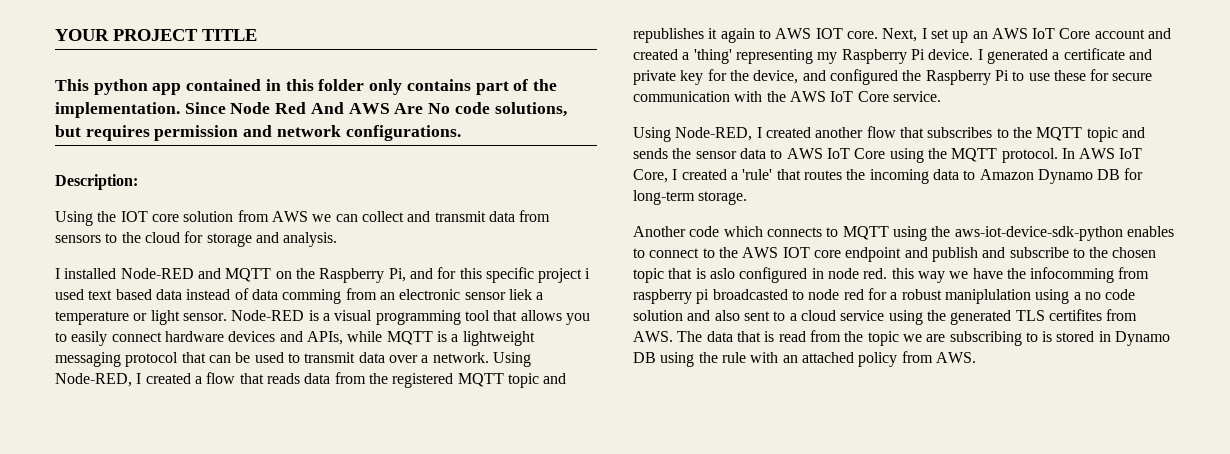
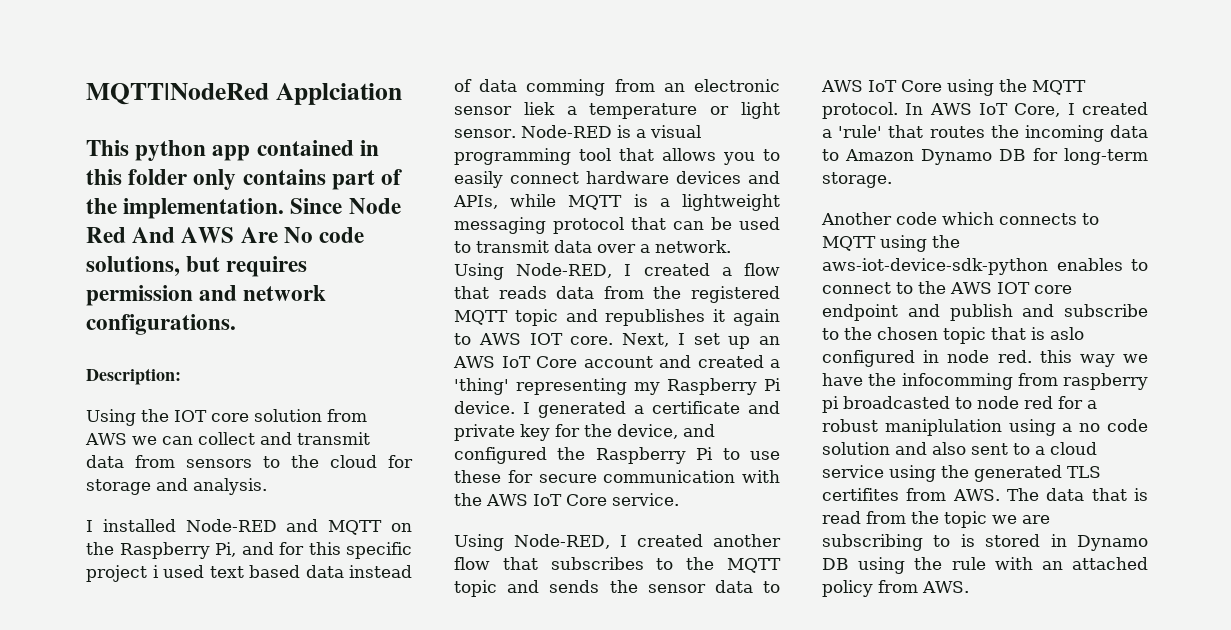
- YOUR PROJECT TITLE
+ MQTT|NodeRed Applciation

